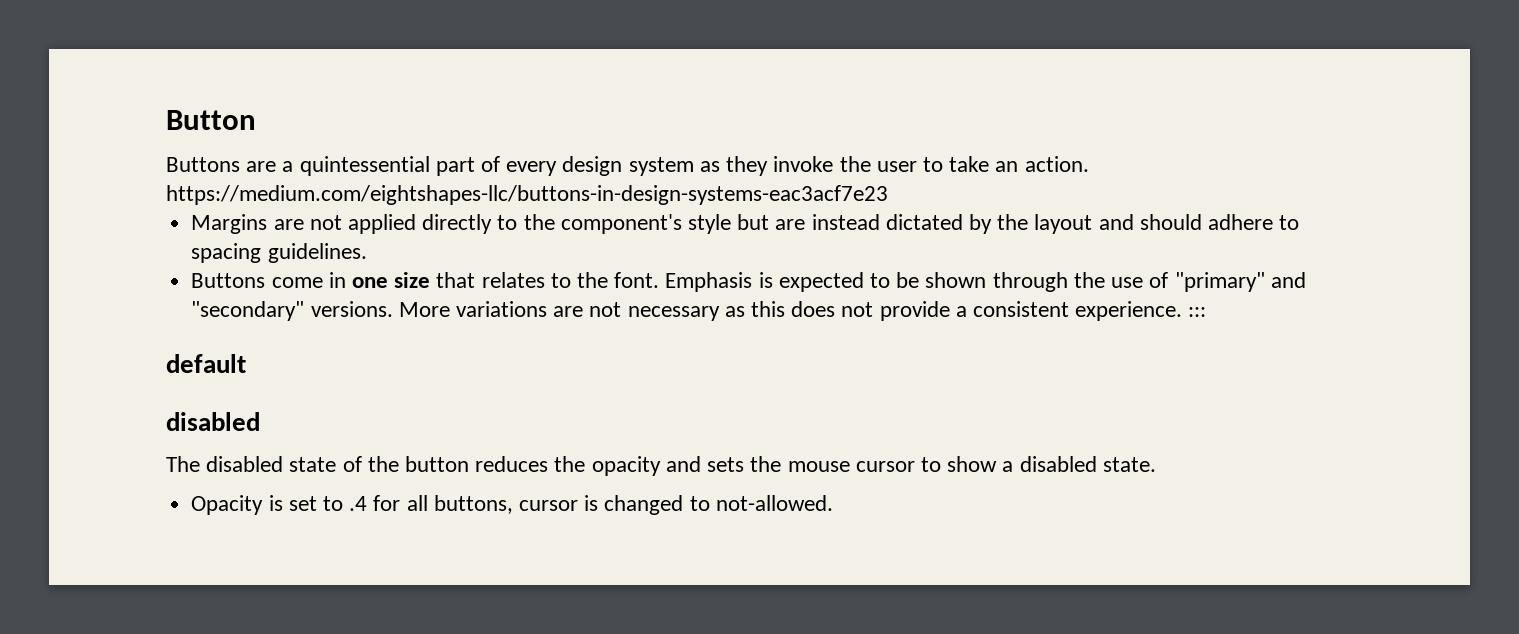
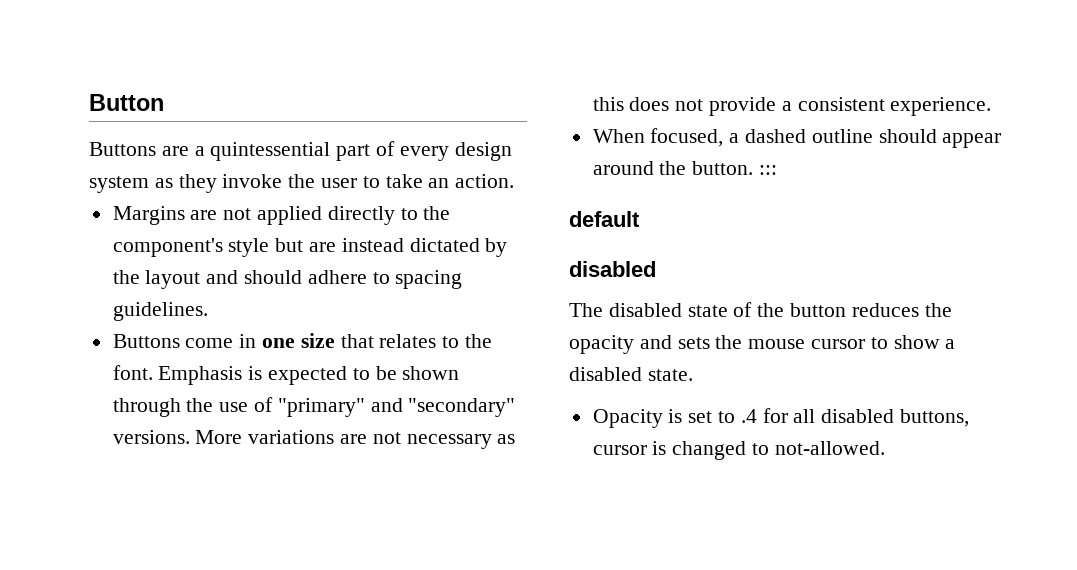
- Buttons are a quintessential part of every design system as they invoke the user to take an action. https://medium.com/eightshapes-llc/buttons-in-design-systems-eac3acf7e23
+ Buttons are a quintessential part of every design system as they invoke the user to take an action.
- More variations are not necessary as this does not provide a consistent experience. :::
+ More variations are not necessary as this does not provide a consistent experience.
+ When focused, a dashed outline should appear around the button. :::
- Opacity is set to .4 for all buttons, cursor is changed to not-allowed.
+ Opacity is set to .4 for all disabled buttons, cursor is changed to not-allowed.

